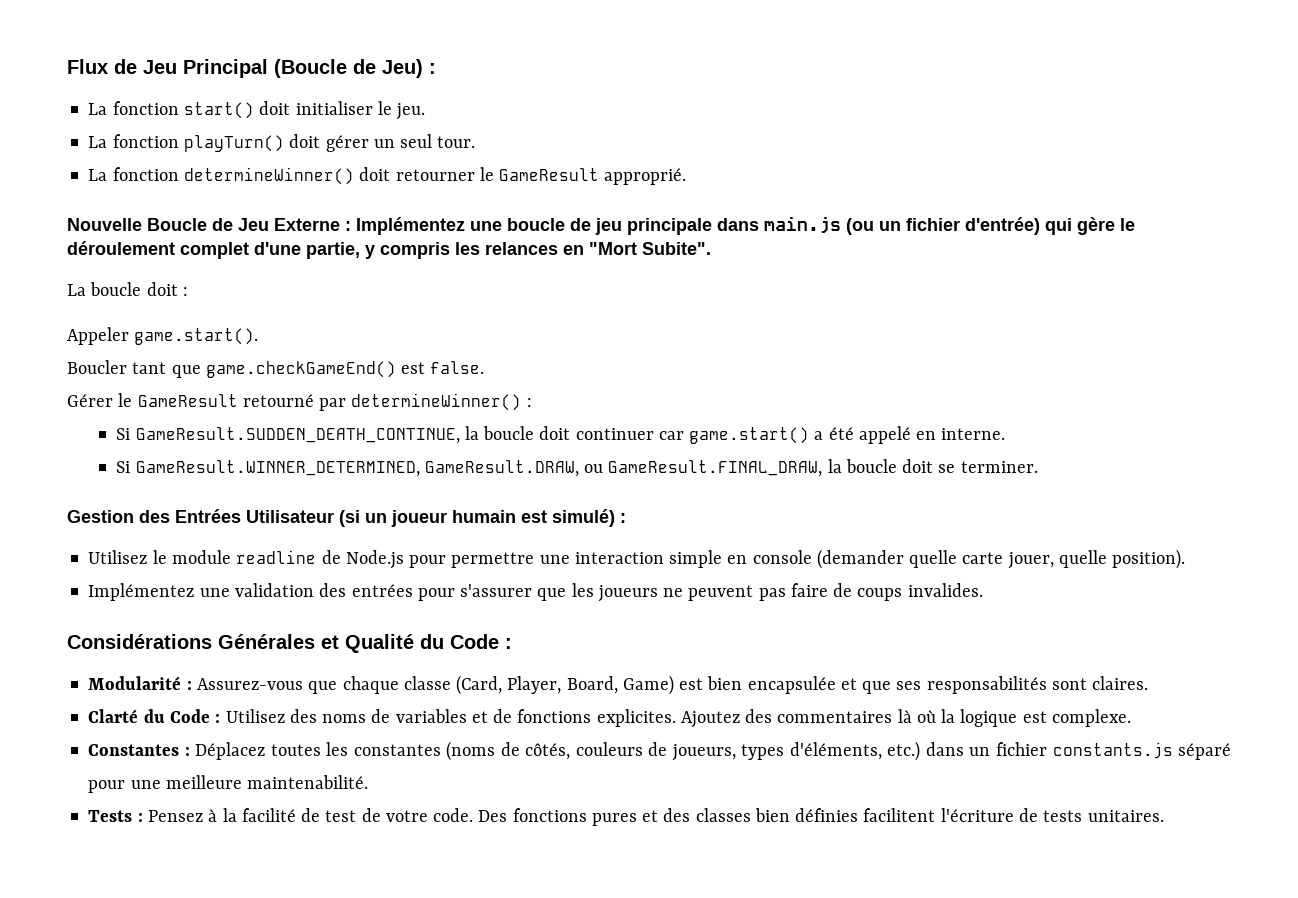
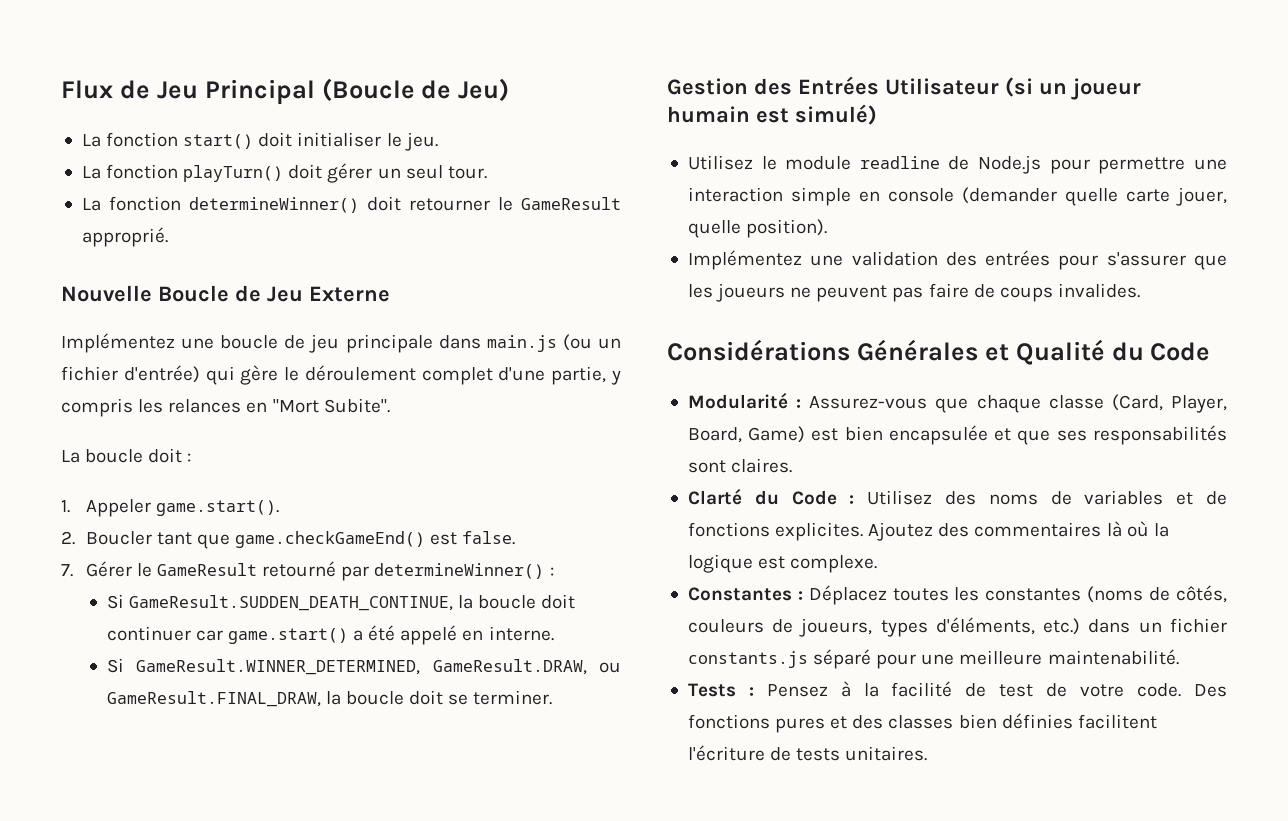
- Flux de Jeu Principal (Boucle de Jeu) :
+ Flux de Jeu Principal (Boucle de Jeu)
- Nouvelle Boucle de Jeu Externe : Implémentez une boucle de jeu principale dans main.js (ou un fichier d'entrée) qui gère le déroulement complet d'une partie, y compris les relances en "Mort Subite".
+ Nouvelle Boucle de Jeu Externe
+ Implémentez une boucle de jeu principale dans main.js (ou un fichier d'entrée) qui gère le déroulement complet d'une partie, y compris les relances en "Mort Subite".
- Appeler game.start().
+ 1. Appeler game.start().
- Boucler tant que game.checkGameEnd() est false.
+ 2. Boucler tant que game.checkGameEnd() est false.
- Gérer le GameResult retourné par determineWinner() :
+ 7. Gérer le GameResult retourné par determineWinner() :
- Gestion des Entrées Utilisateur (si un joueur humain est simulé) :
+ Gestion des Entrées Utilisateur (si un joueur humain est simulé)
- Considérations Générales et Qualité du Code :
+ Considérations Générales et Qualité du Code

